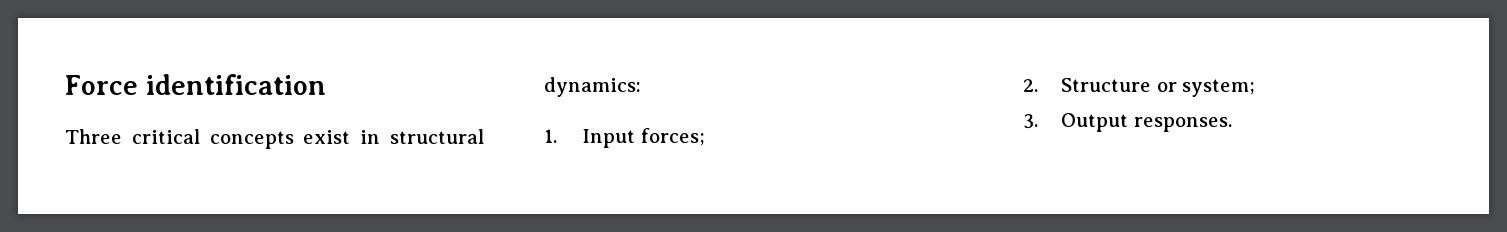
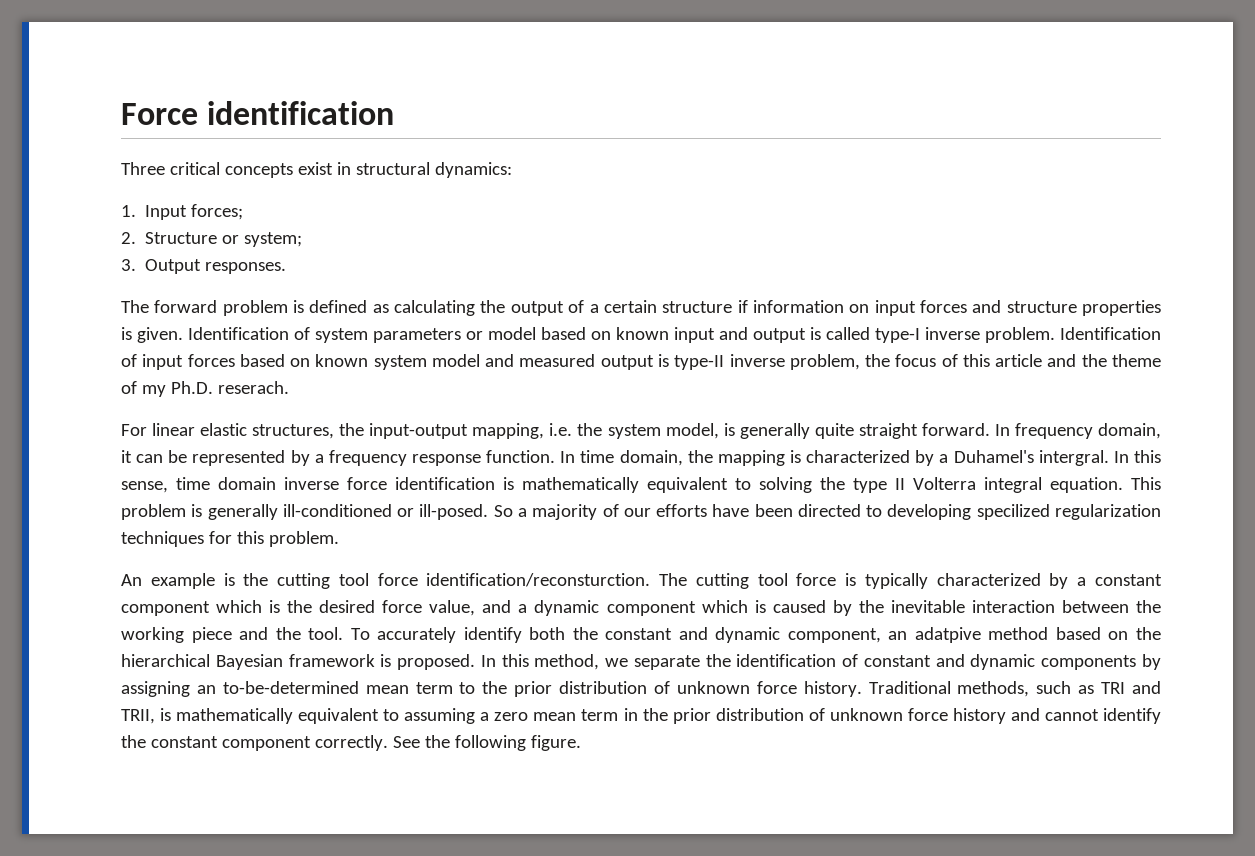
+ The forward problem is defined as calculating the output of a certain structure if information on input forces and structure properties is given. Identification of system parameters or model based on known input and output is called type-I inverse problem. Identification of input forces based on known system model and measured output is type-II inverse problem, the focus of this article and the theme of my Ph.D. reserach.
+ For linear elastic structures, the input-output mapping, i.e. the system model, is generally quite straight forward. In frequency domain, it can be represented by a frequency response function. In time domain, the mapping is characterized by a Duhamel's intergral. In this sense, time domain inverse force identification is mathematically equivalent to solving the type II Volterra integral equation. This problem is generally ill-conditioned or ill-posed. So a majority of our efforts have been directed to developing specilized regularization techniques for this problem.
+ An example is the cutting tool force identification/reconsturction. The cutting tool force is typically characterized by a constant component which is the desired force value, and a dynamic component which is caused by the inevitable interaction between the working piece and the tool. To accurately identify both the constant and dynamic component, an adatpive method based on the hierarchical Bayesian framework is proposed. In this method, we separate the identification of constant and dynamic components by assigning an to-be-determined mean term to the prior distribution of unknown force history. Traditional methods, such as TRI and TRII, is mathematically equivalent to assuming a zero mean term in the prior distribution of unknown force history and cannot identify the constant component correctly. See the following figure.

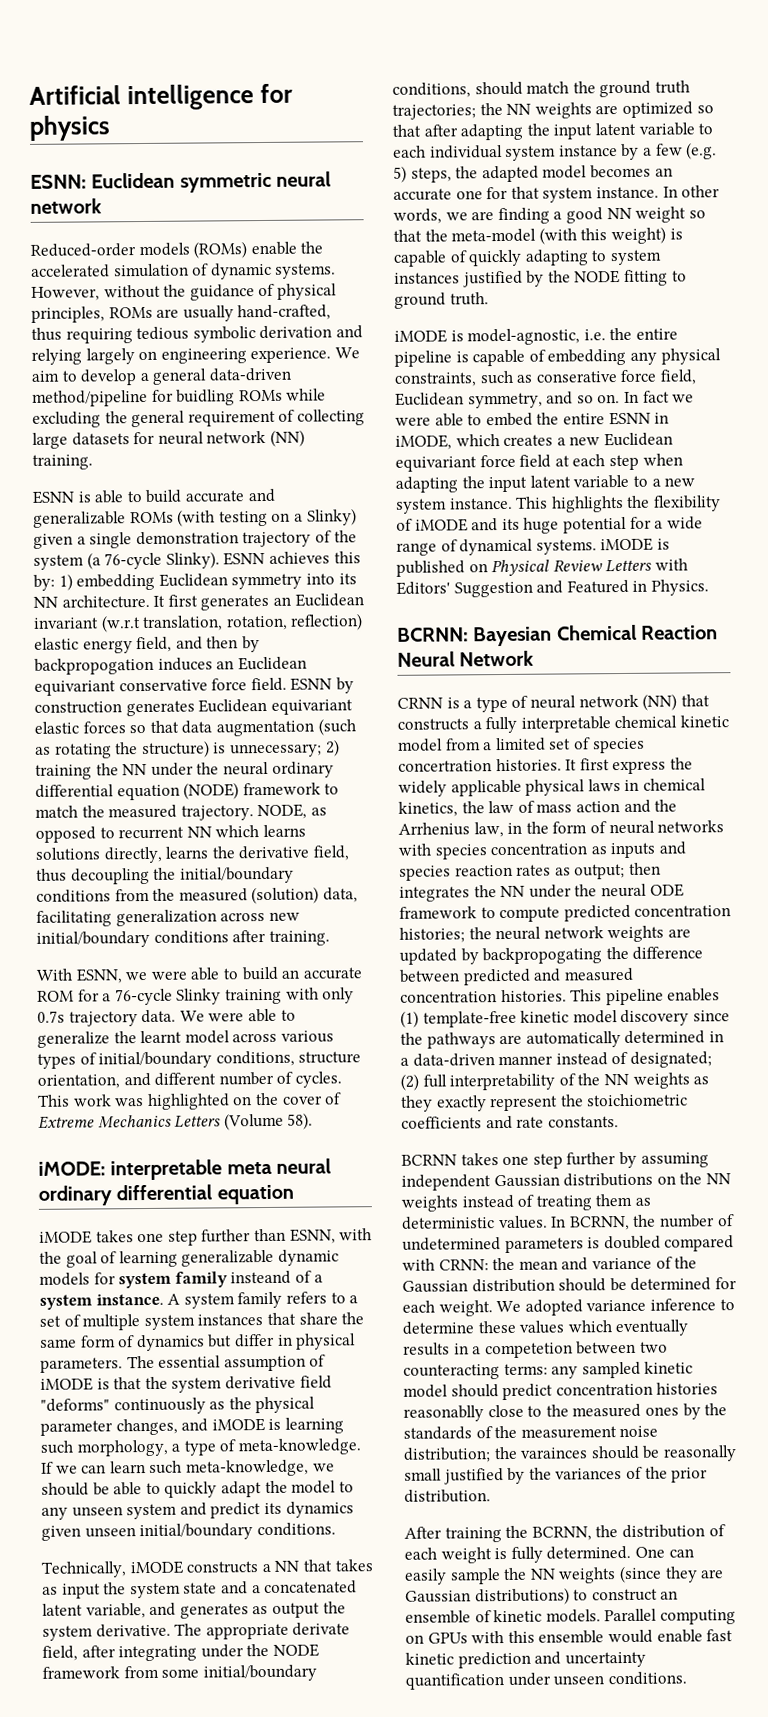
- Force identification
- Three critical concepts exist in structural dynamics:
- 1. Input forces;
- 2. Structure or system;
- 3. Output responses.
- The forward problem is defined as calculating the output of a certain structure if information on input forces and structure properties is given. Identification of system parameters or model based on known input and output is called type-I inverse problem. Identification of input forces based on known system model and measured output is type-II inverse problem, the focus of this article and the theme of my Ph.D. reserach.
- For linear elastic structures, the input-output mapping, i.e. the system model, is generally quite straight forward. In frequency domain, it can be represented by a frequency response function. In time domain, the mapping is characterized by a Duhamel's intergral. In this sense, time domain inverse force identification is mathematically equivalent to solving the type II Volterra integral equation. This problem is generally ill-conditioned or ill-posed. So a majority of our efforts have been directed to developing specilized regularization techniques for this problem.
- An example is the cutting tool force identification/reconsturction. The cutting tool force is typically characterized by a constant component which is the desired force value, and a dynamic component which is caused by the inevitable interaction between the working piece and the tool. To accurately identify both the constant and dynamic component, an adatpive method based on the hierarchical Bayesian framework is proposed. In this method, we separate the identification of constant and dynamic components by assigning an to-be-determined mean term to the prior distribution of unknown force history. Traditional methods, such as TRI and TRII, is mathematically equivalent to assuming a zero mean term in the prior distribution of unknown force history and cannot identify the constant component correctly. See the following figure.
+ Artificial intelligence for physics
+ ESNN: Euclidean symmetric neural network
+ Reduced-order models (ROMs) enable the accelerated simulation of dynamic systems. However, without the guidance of physical principles, ROMs are usually hand-crafted, thus requiring tedious symbolic derivation and relying largely on engineering experience. We aim to develop a general data-driven method/pipeline for buidling ROMs while excluding the general requirement of collecting large datasets for neural network (NN) training.
+ ESNN is able to build accurate and generalizable ROMs (with testing on a Slinky) given a single demonstration trajectory of the system (a 76-cycle Slinky). ESNN achieves this by: 1) embedding Euclidean symmetry into its NN architecture. It first generates an Euclidean invariant (w.r.t translation, rotation, reflection) elastic energy field, and then by backpropogation induces an Euclidean equivariant conservative force field. ESNN by construction generates Euclidean equivariant elastic forces so that data augmentation (such as rotating the structure) is unnecessary; 2) training the NN under the neural ordinary differential equation (NODE) framework to match the measured trajectory. NODE, as opposed to recurrent NN which learns solutions directly, learns the derivative field, thus decoupling the initial/boundary conditions from the measured (solution) data, facilitating generalization across new initial/boundary conditions after training.
+ With ESNN, we were able to build an accurate ROM for a 76-cycle Slinky training with only 0.7s trajectory data. We were able to generalize the learnt model across various types of initial/boundary conditions, structure orientation, and different number of cycles. This work was highlighted on the cover of Extreme Mechanics Letters (Volume 58).
+ iMODE: interpretable meta neural ordinary differential equation
+ iMODE takes one step further than ESNN, with the goal of learning generalizable dynamic models for system family insteand of a system instance. A system family refers to a set of multiple system instances that share the same form of dynamics but differ in physical parameters. The essential assumption of iMODE is that the system derivative field "deforms" continuously as the physical parameter changes, and iMODE is learning such morphology, a type of meta-knowledge. If we can learn such meta-knowledge, we should be able to quickly adapt the model to any unseen system and predict its dynamics given unseen initial/boundary conditions.
+ Technically, iMODE constructs a NN that takes as input the system state and a concatenated latent variable, and generates as output the system derivative. The appropriate derivate field, after integrating under the NODE framework from some initial/boundary conditions, should match the ground truth trajectories; the NN weights are optimized so that after adapting the input latent variable to each individual system instance by a few (e.g. 5) steps, the adapted model becomes an accurate one for that system instance. In other words, we are finding a good NN weight so that the meta-model (with this weight) is capable of quickly adapting to system instances justified by the NODE fitting to ground truth.
+ iMODE is model-agnostic, i.e. the entire pipeline is capable of embedding any physical constraints, such as conserative force field, Euclidean symmetry, and so on. In fact we were able to embed the entire ESNN in iMODE, which creates a new Euclidean equivariant force field at each step when adapting the input latent variable to a new system instance. This highlights the flexibility of iMODE and its huge potential for a wide range of dynamical systems. iMODE is published on Physical Review Letters with Editors' Suggestion and Featured in Physics.
+ BCRNN: Bayesian Chemical Reaction Neural Network
+ CRNN is a type of neural network (NN) that constructs a fully interpretable chemical kinetic model from a limited set of species concertration histories. It first express the widely applicable physical laws in chemical kinetics, the law of mass action and the Arrhenius law, in the form of neural networks with species concentration as inputs and species reaction rates as output; then integrates the NN under the neural ODE framework to compute predicted concentration histories; the neural network weights are updated by backpropogating the difference between predicted and measured concentration histories. This pipeline enables (1) template-free kinetic model discovery since the pathways are automatically determined in a data-driven manner instead of designated; (2) full interpretability of the NN weights as they exactly represent the stoichiometric coefficients and rate constants.
+ BCRNN takes one step further by assuming independent Gaussian distributions on the NN weights instead of treating them as deterministic values. In BCRNN, the number of undetermined parameters is doubled compared with CRNN: the mean and variance of the Gaussian distribution should be determined for each weight. We adopted variance inference to determine these values which eventually results in a competetion between two counteracting terms: any sampled kinetic model should predict concentration histories reasonablly close to the measured ones by the standards of the measurement noise distribution; the varainces should be reasonally small justified by the variances of the prior distribution.
+ After training the BCRNN, the distribution of each weight is fully determined. One can easily sample the NN weights (since they are Gaussian distributions) to construct an ensemble of kinetic models. Parallel computing on GPUs with this ensemble would enable fast kinetic prediction and uncertainty quantification under unseen conditions.

